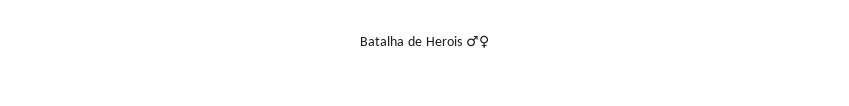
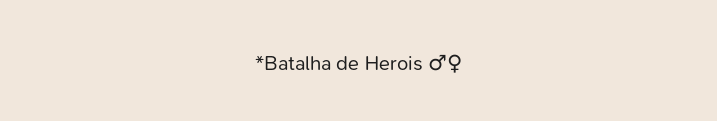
- Batalha de Herois ♂♀
+ *Batalha de Herois ♂♀

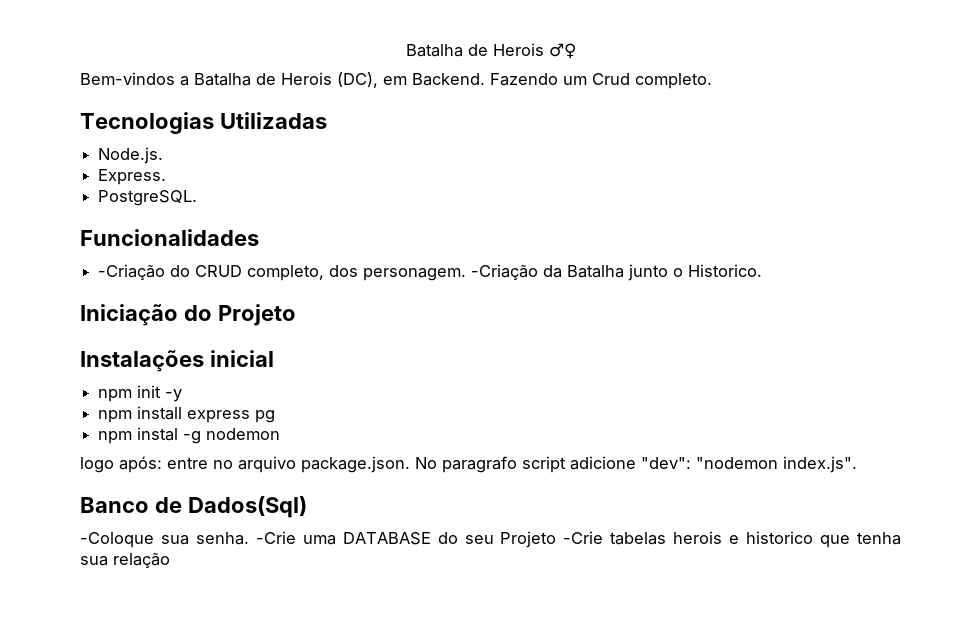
- *Batalha de Herois ♂♀
+ Batalha de Herois ♂♀
+ Bem-vindos a Batalha de Herois (DC), em Backend. Fazendo um Crud completo.
+ Tecnologias Utilizadas
+ Node.js.
+ Express.
+ PostgreSQL.
+ Funcionalidades
+ -Criação do CRUD completo, dos personagem. -Criação da Batalha junto o Historico.
+ Iniciação do Projeto
+ Instalações inicial
+ npm init -y
+ npm install express pg
+ npm instal -g nodemon
+ logo após: entre no arquivo package.json. No paragrafo script adicione "dev": "nodemon index.js".
+ Banco de Dados(Sql)
+ -Coloque sua senha. -Crie uma DATABASE do seu Projeto -Crie tabelas herois e historico que tenha sua relação

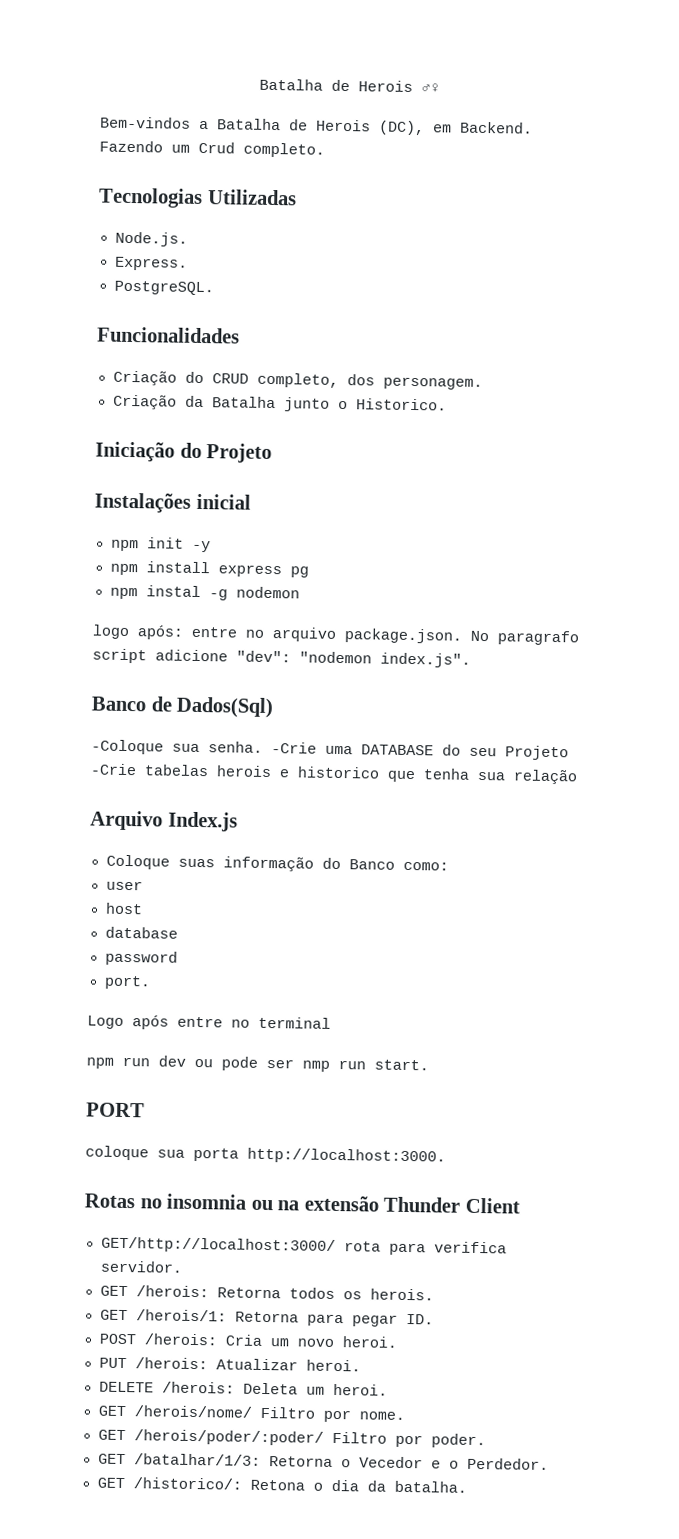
- -Criação do CRUD completo, dos personagem. -Criação da Batalha junto o Historico.
+ Criação do CRUD completo, dos personagem.
+ Criação da Batalha junto o Historico.
+ Arquivo Index.js
+ Coloque suas informação do Banco como:
+ user
+ host
+ database
+ password
+ port.
+ Logo após entre no terminal
+ npm run dev ou pode ser nmp run start.
+ PORT
+ coloque sua porta http://localhost:3000.
+ Rotas no insomnia ou na extensão Thunder Client
+ GET/http://localhost:3000/ rota para verifica servidor.
+ GET /herois: Retorna todos os herois.
+ GET /herois/1: Retorna para pegar ID.
+ POST /herois: Cria um novo heroi.
+ PUT /herois: Atualizar heroi.
+ DELETE /herois: Deleta um heroi.
+ GET /herois/nome/ Filtro por nome.
+ GET /herois/poder/:poder/ Filtro por poder.
+ GET /batalhar/1/3: Retorna o Vecedor e o Perdedor.
+ GET /historico/: Retona o dia da batalha.

